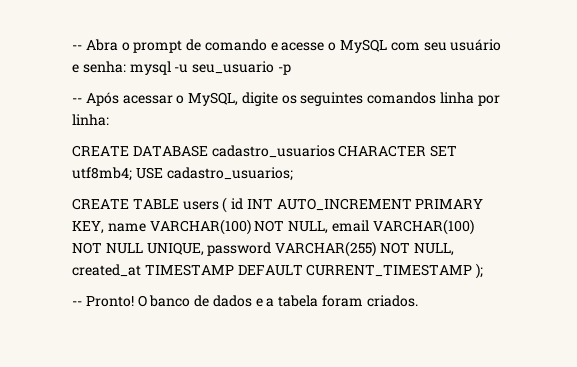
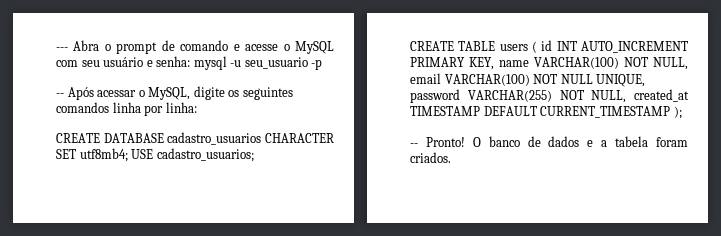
- -- Abra o prompt de comando e acesse o MySQL com seu usuário e senha: mysql -u seu_usuario -p
+ --- Abra o prompt de comando e acesse o MySQL com seu usuário e senha: mysql -u seu_usuario -p

